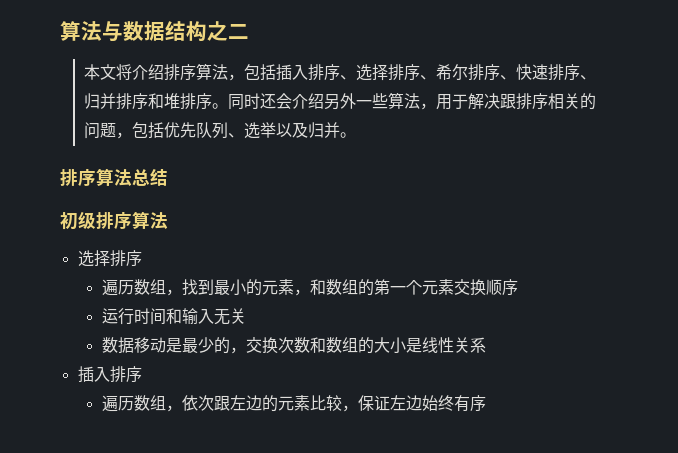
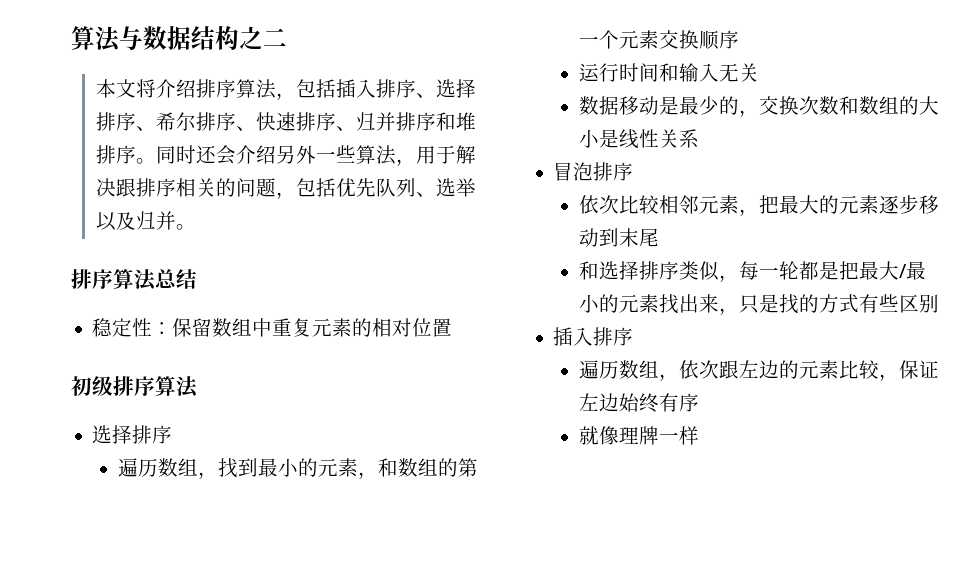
+ 稳定性：保留数组中重复元素的相对位置
+ 冒泡排序
+ 依次比较相邻元素，把最大的元素逐步移动到末尾
+ 和选择排序类似，每一轮都是把最大/最小的元素找出来，只是找的方式有些区别
+ 就像理牌一样

